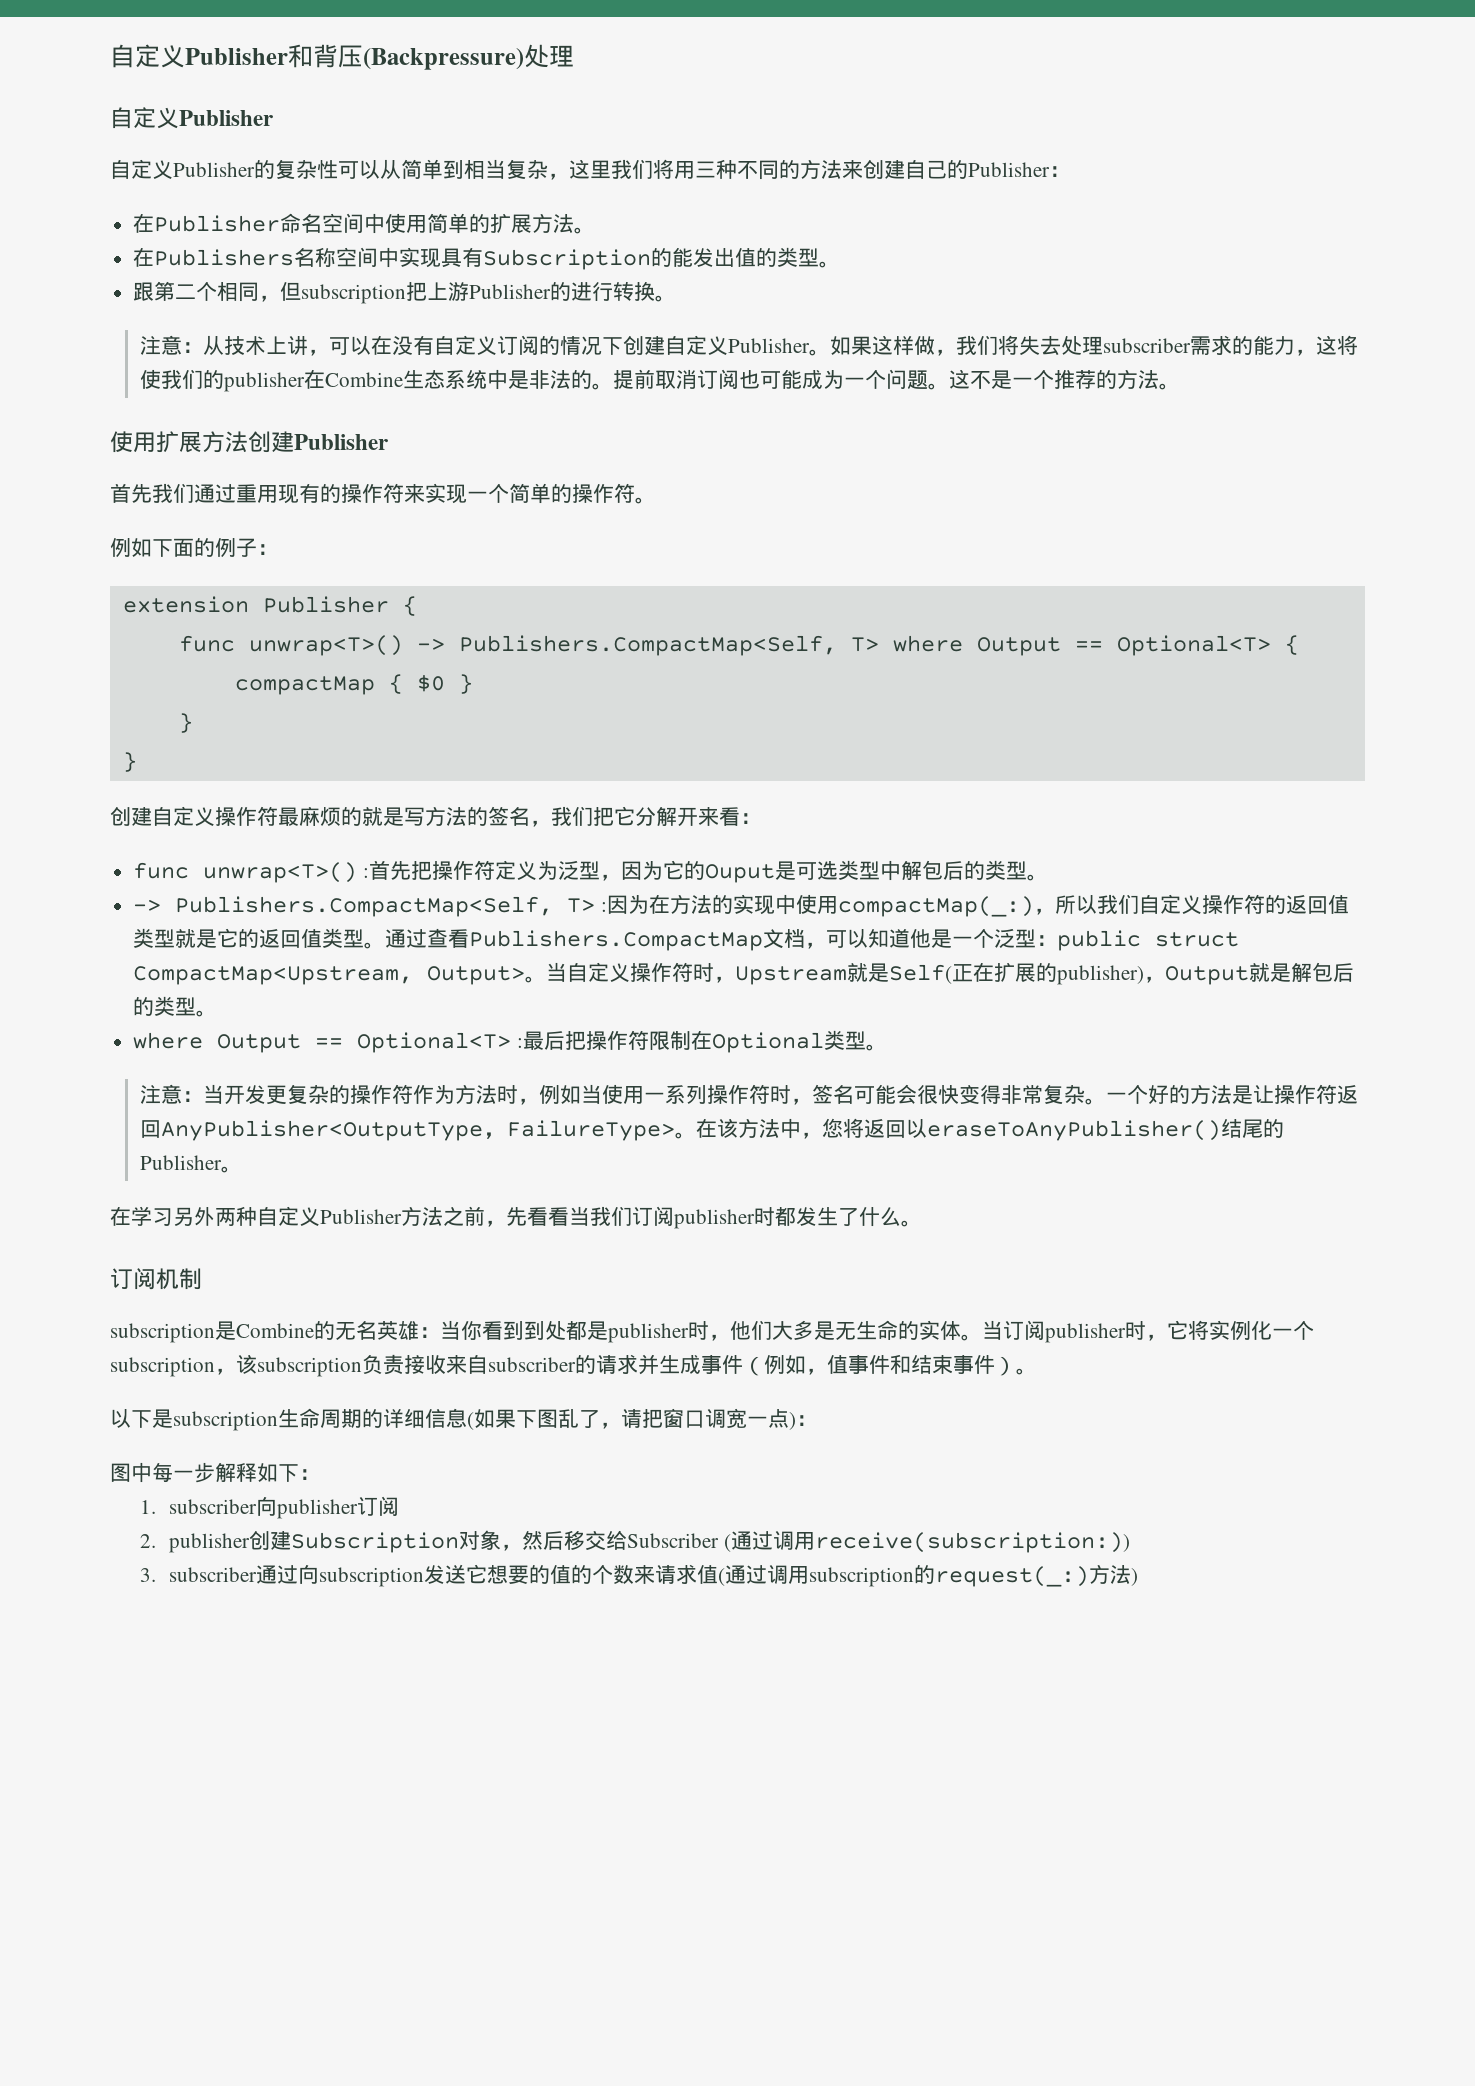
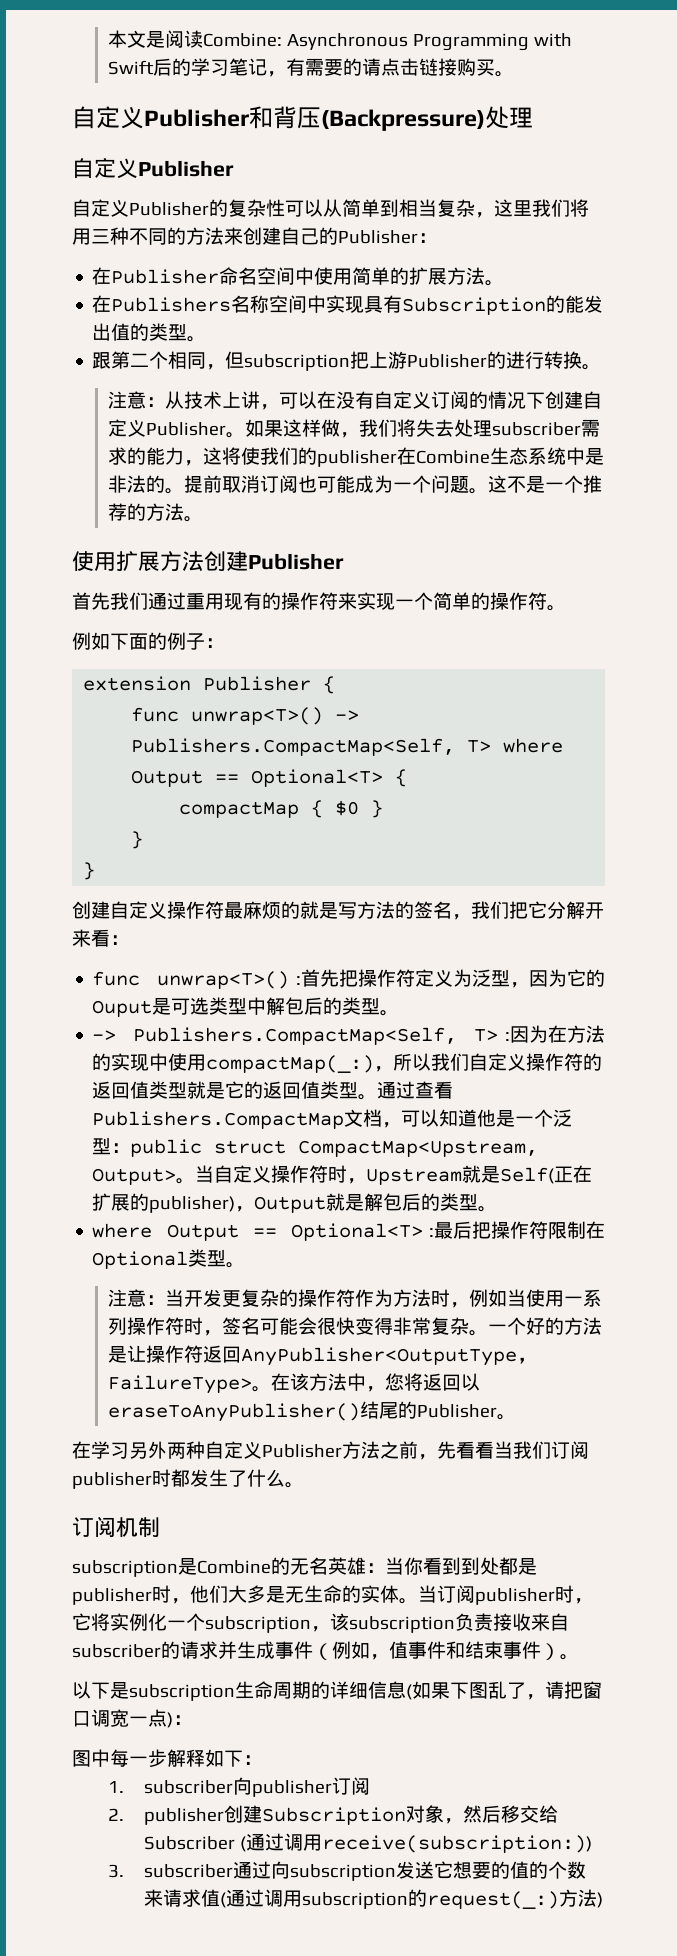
+ 本文是阅读Combine: Asynchronous Programming with Swift后的学习笔记，有需要的请点击链接购买。

